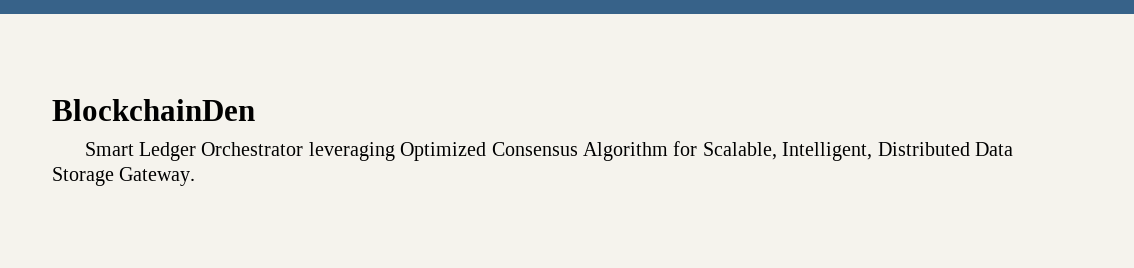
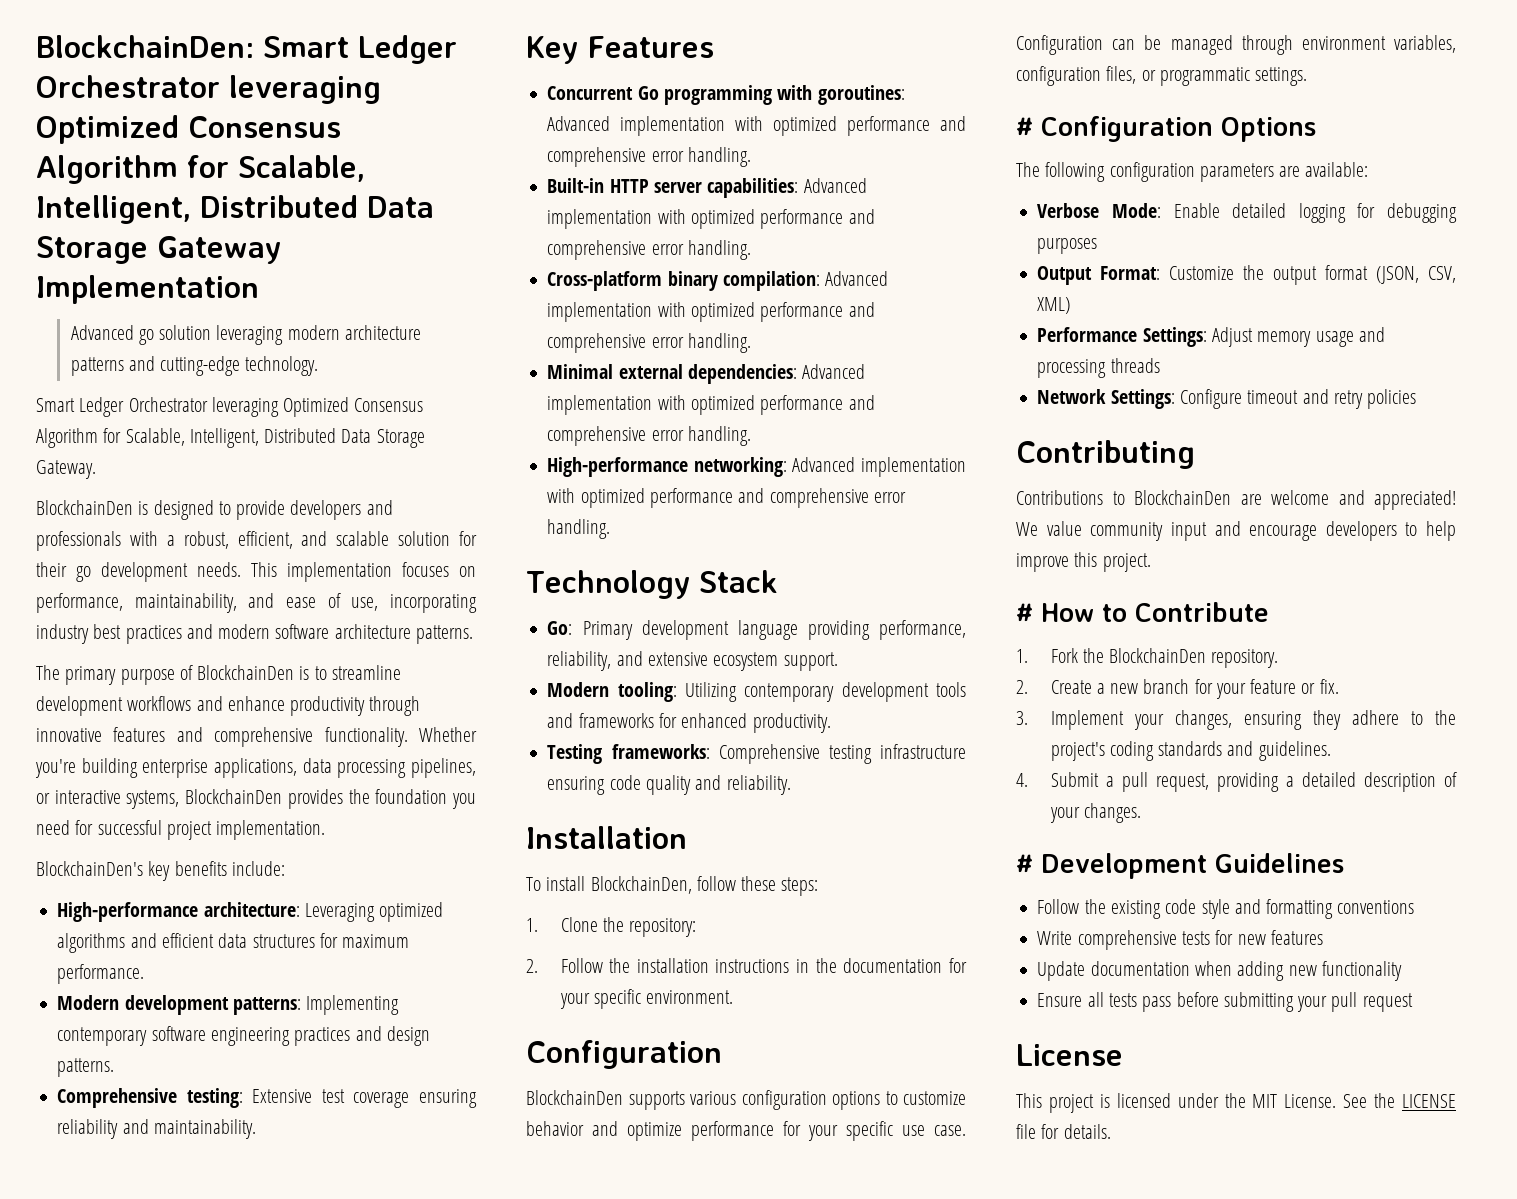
- BlockchainDen
+ BlockchainDen: Smart Ledger Orchestrator leveraging Optimized Consensus Algorithm for Scalable, Intelligent, Distributed Data Storage Gateway Implementation
+ Advanced go solution leveraging modern architecture patterns and cutting-edge technology.
+ BlockchainDen is designed to provide developers and professionals with a robust, efficient, and scalable solution for their go development needs. This implementation focuses on performance, maintainability, and ease of use, incorporating industry best practices and modern software architecture patterns.
+ The primary purpose of BlockchainDen is to streamline development workflows and enhance productivity through innovative features and comprehensive functionality. Whether you're building enterprise applications, data processing pipelines, or interactive systems, BlockchainDen provides the foundation you need for successful project implementation.
+ BlockchainDen's key benefits include:
+ High-performance architecture: Leveraging optimized algorithms and efficient data structures for maximum performance.
+ Modern development patterns: Implementing contemporary software engineering practices and design patterns.
+ Comprehensive testing: Extensive test coverage ensuring reliability and maintainability.
+ Key Features
+ Concurrent Go programming with goroutines: Advanced implementation with optimized performance and comprehensive error handling.
+ Built-in HTTP server capabilities: Advanced implementation with optimized performance and comprehensive error handling.
+ Cross-platform binary compilation: Advanced implementation with optimized performance and comprehensive error handling.
+ Minimal external dependencies: Advanced implementation with optimized performance and comprehensive error handling.
+ High-performance networking: Advanced implementation with optimized performance and comprehensive error handling.
+ Technology Stack
+ Go: Primary development language providing performance, reliability, and extensive ecosystem support.
+ Modern tooling: Utilizing contemporary development tools and frameworks for enhanced productivity.
+ Testing frameworks: Comprehensive testing infrastructure ensuring code quality and reliability.
+ Installation
+ To install BlockchainDen, follow these steps:
+ 1. Clone the repository:
+ 2. Follow the installation instructions in the documentation for your specific environment.
+ Configuration
+ BlockchainDen supports various configuration options to customize behavior and optimize performance for your specific use case. Configuration can be managed through environment variables, configuration files, or programmatic settings.
+ # Configuration Options
+ The following configuration parameters are available:
+ Verbose Mode: Enable detailed logging for debugging purposes
+ Output Format: Customize the output format (JSON, CSV, XML)
+ Performance Settings: Adjust memory usage and processing threads
+ Network Settings: Configure timeout and retry policies
+ Contributing
+ Contributions to BlockchainDen are welcome and appreciated! We value community input and encourage developers to help improve this project.
+ # How to Contribute
+ 1. Fork the BlockchainDen repository.
+ 2. Create a new branch for your feature or fix.
+ 3. Implement your changes, ensuring they adhere to the project's coding standards and guidelines.
+ 4. Submit a pull request, providing a detailed description of your changes.
+ # Development Guidelines
+ Follow the existing code style and formatting conventions
+ Write comprehensive tests for new features
+ Update documentation when adding new functionality
+ Ensure all tests pass before submitting your pull request
+ License
+ This project is licensed under the MIT License. See the LICENSE file for details.

